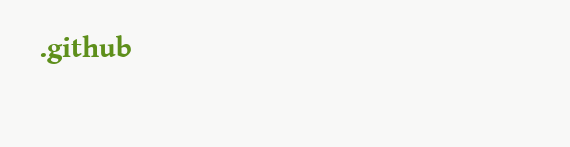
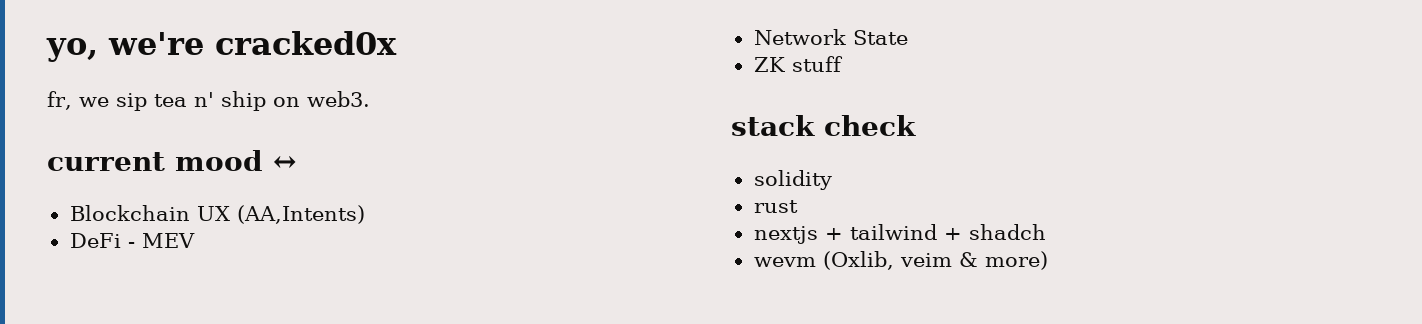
- .github
+ yo, we're cracked0x
+ fr, we sip tea n' ship on web3.
+ current mood ↔
+ Blockchain UX (AA,Intents)
+ DeFi - MEV
+ Network State
+ ZK stuff
+ stack check
+ solidity
+ rust
+ nextjs + tailwind + shadch
+ wevm (Oxlib, veim & more)

